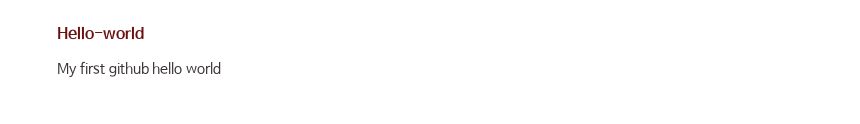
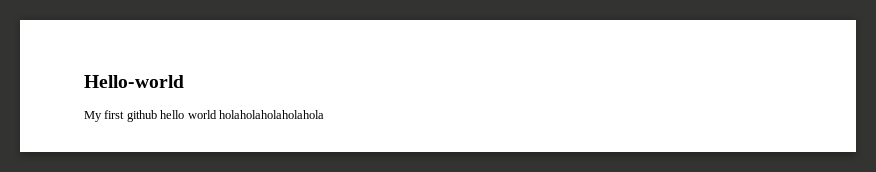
- My first github hello world
+ My first github hello world holaholaholaholahola

